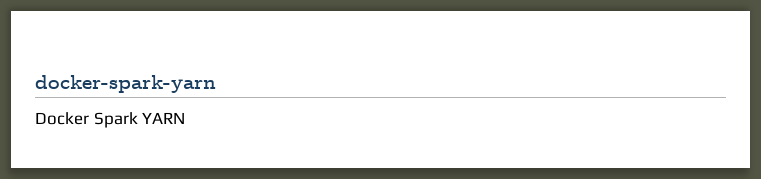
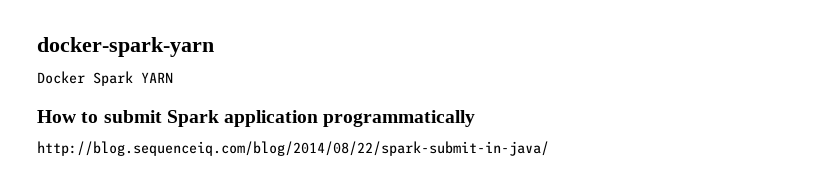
+ How to submit Spark application programmatically
+ http://blog.sequenceiq.com/blog/2014/08/22/spark-submit-in-java/

